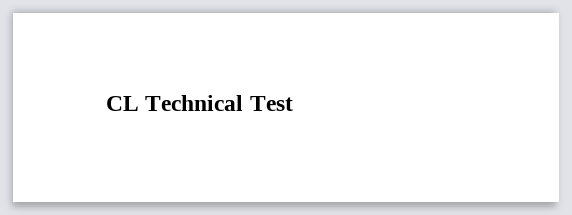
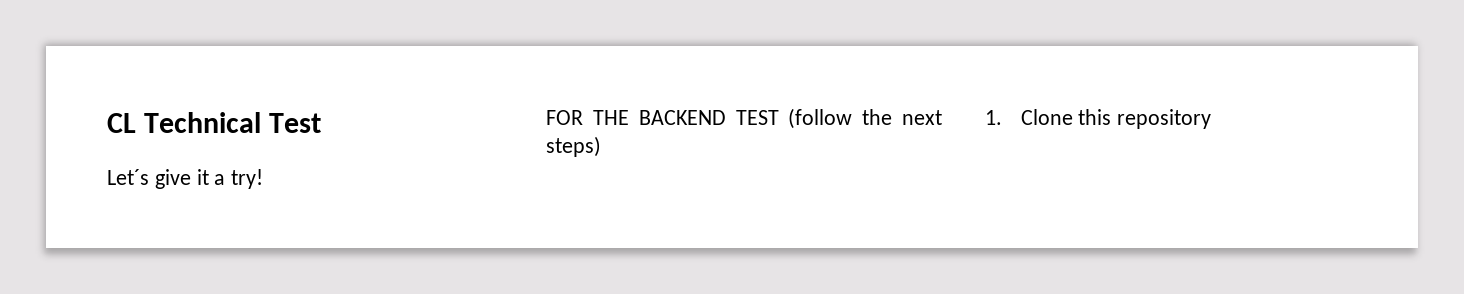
+ Let´s give it a try!
+ FOR THE BACKEND TEST (follow the next steps)
+ 1. Clone this repository

